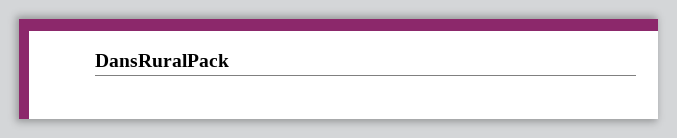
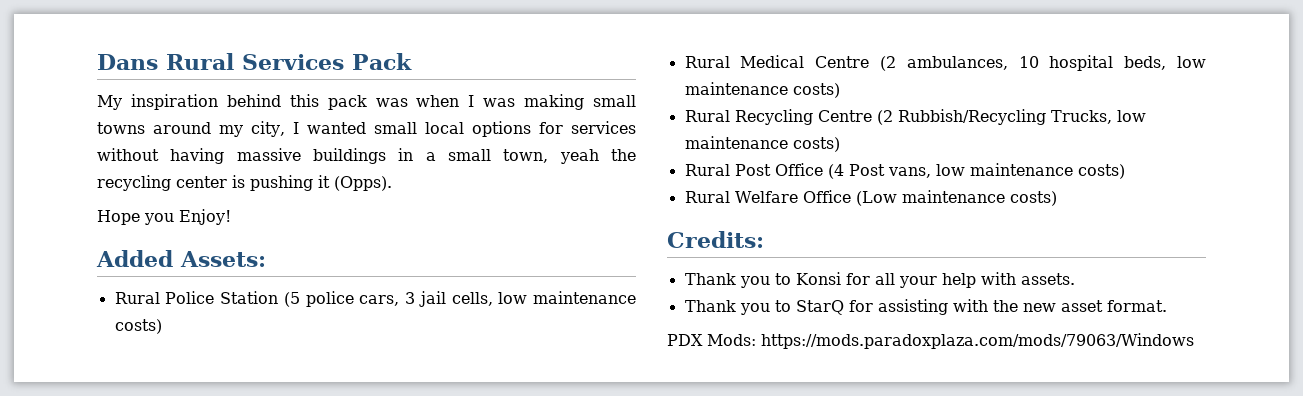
- DansRuralPack
+ Dans Rural Services Pack
+ My inspiration behind this pack was when I was making small towns around my city, I wanted small local options for services without having massive buildings in a small town, yeah the recycling center is pushing it (Opps).
+ Hope you Enjoy!
+ Added Assets:
+ Rural Police Station (5 police cars, 3 jail cells, low maintenance costs)
+ Rural Medical Centre (2 ambulances, 10 hospital beds, low maintenance costs)
+ Rural Recycling Centre (2 Rubbish/Recycling Trucks, low maintenance costs)
+ Rural Post Office (4 Post vans, low maintenance costs)
+ Rural Welfare Office (Low maintenance costs)
+ Credits:
+ Thank you to Konsi for all your help with assets.
+ Thank you to StarQ for assisting with the new asset format.
+ PDX Mods: https://mods.paradoxplaza.com/mods/79063/Windows

